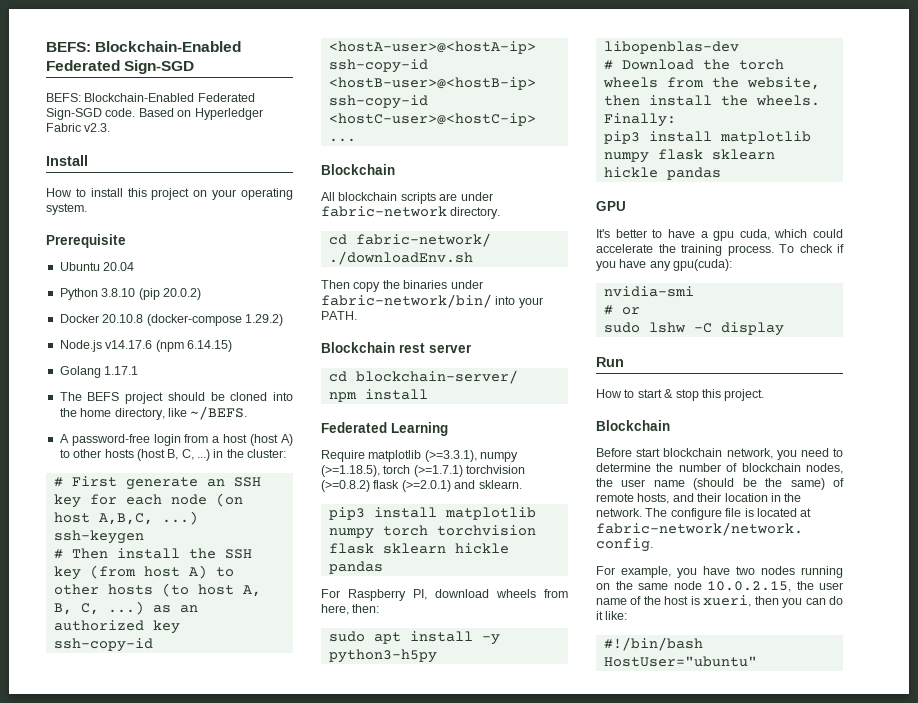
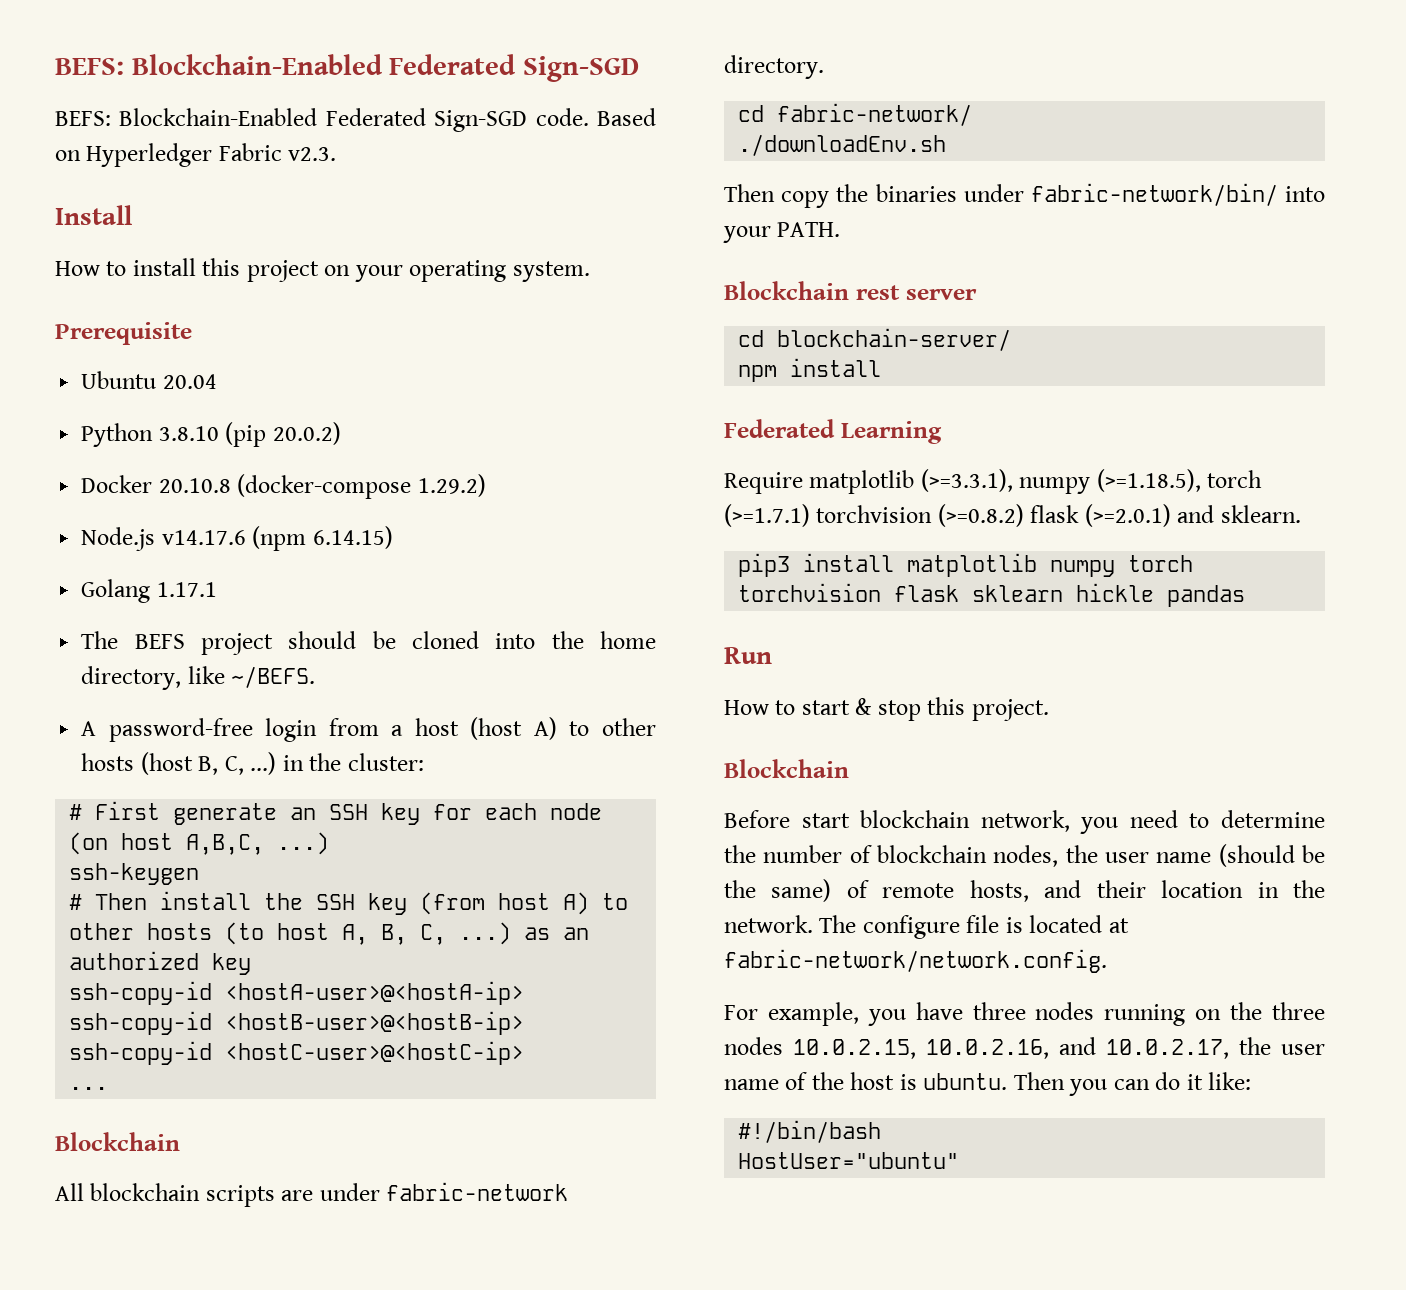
- For Raspberry PI, download wheels from here, then:
- sudo apt install -y python3-h5py libopenblas-dev
- # Download the torch wheels from the website, then install the wheels. Finally:
- pip3 install matplotlib numpy flask sklearn hickle pandas
- GPU
- It's better to have a gpu cuda, which could accelerate the training process. To check if you have any gpu(cuda):
- nvidia-smi
- # or
- sudo lshw -C display
- For example, you have two nodes running on the same node 10.0.2.15, the user name of the host is xueri, then you can do it like:
+ For example, you have three nodes running on the three nodes 10.0.2.15, 10.0.2.16, and 10.0.2.17, the user name of the host is ubuntu. Then you can do it like:

